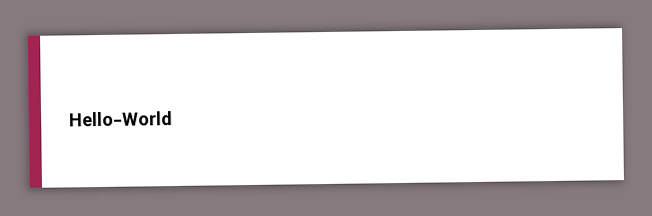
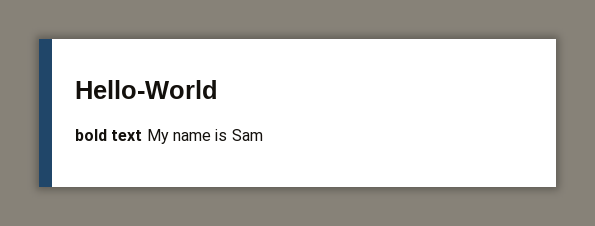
+ bold text My name is Sam

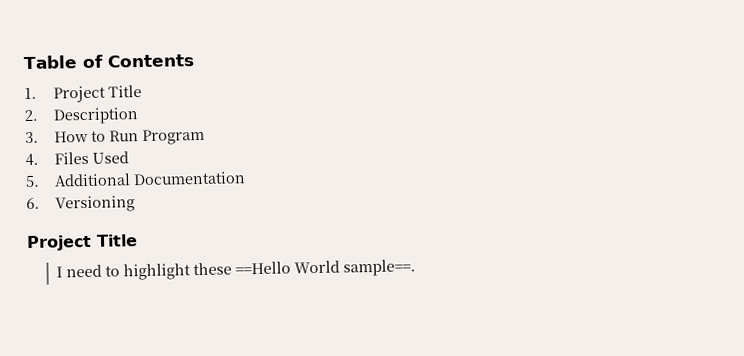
- Hello-World
- bold text My name is Sam
+ Table of Contents
+ 1. Project Title
+ 2. Description
+ 3. How to Run Program
+ 4. Files Used
+ 5. Additional Documentation
+ 6. Versioning
+ Project Title
+ I need to highlight these ==Hello World sample==.

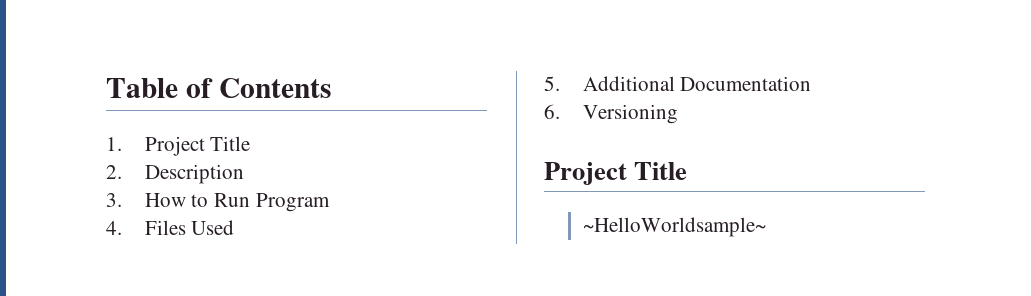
- I need to highlight these ==Hello World sample==.
+ ~HelloWorldsample~

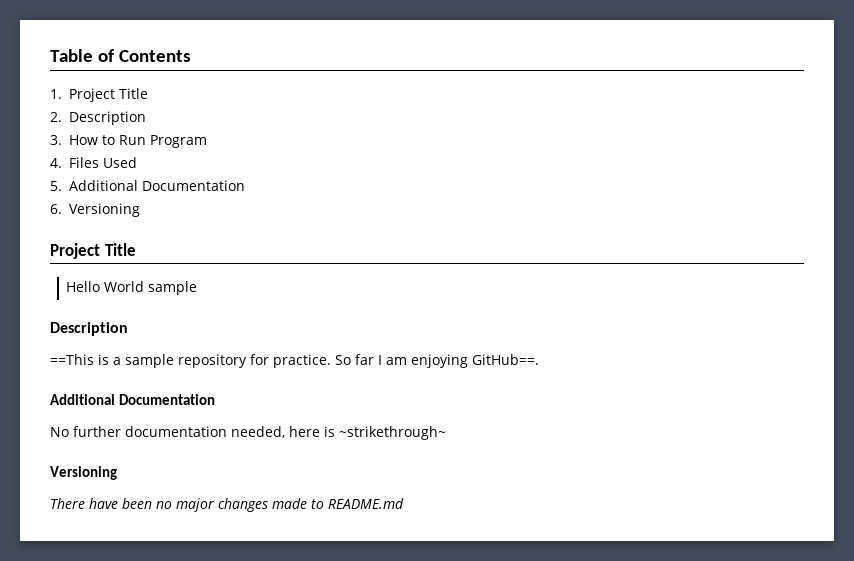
- ~HelloWorldsample~
+ Hello World sample
+ Description
+ ==This is a sample repository for practice. So far I am enjoying GitHub==.
+ Additional Documentation
+ No further documentation needed, here is ~strikethrough~
+ Versioning
+ There have been no major changes made to README.md

